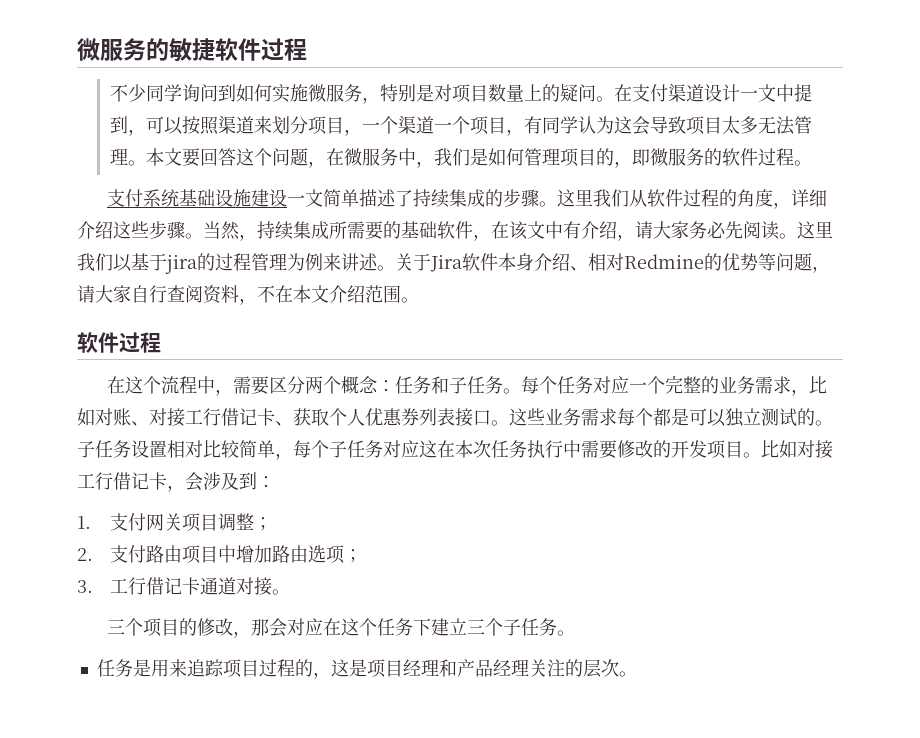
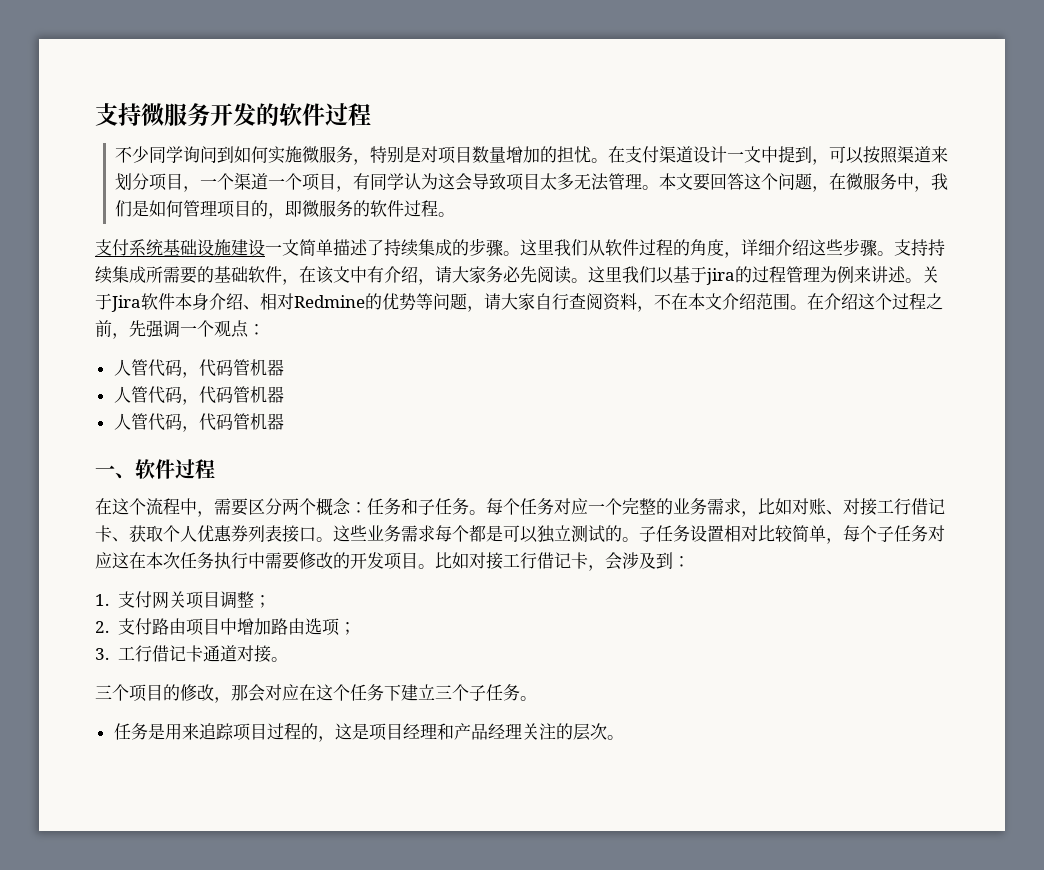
- 微服务的敏捷软件过程
+ 支持微服务开发的软件过程
- 不少同学询问到如何实施微服务，特别是对项目数量上的疑问。
+ 不少同学询问到如何实施微服务，特别是对项目数量增加的担忧。
- 当然，持续集成所需要的基础软件，在该文中有介绍，请大家务必先阅读。
+ 支持持续集成所需要的基础软件，在该文中有介绍，请大家务必先阅读。
- 关于Jira软件本身介绍、相对Redmine的优势等问题，请大家自行查阅资料，不在本文介绍范围。
- 软件过程
+ 关于Jira软件本身介绍、相对Redmine的优势等问题，请大家自行查阅资料，不在本文介绍范围。在介绍这个过程之前，先强调一个观点：
+ 人管代码，代码管机器
+ 人管代码，代码管机器
+ 人管代码，代码管机器
+ 一、软件过程

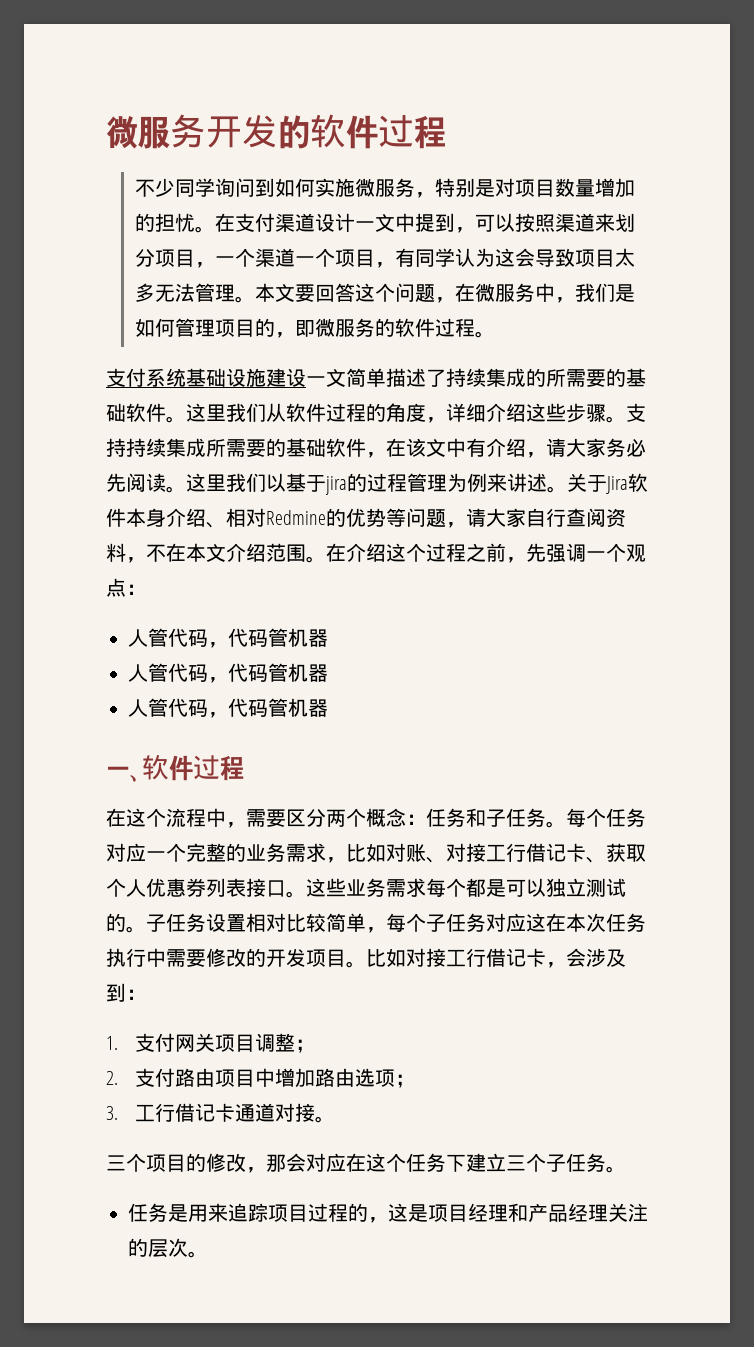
- 支持微服务开发的软件过程
+ 微服务开发的软件过程
- 支付系统基础设施建设一文简单描述了持续集成的步骤。
+ 支付系统基础设施建设一文简单描述了持续集成的所需要的基础软件。

